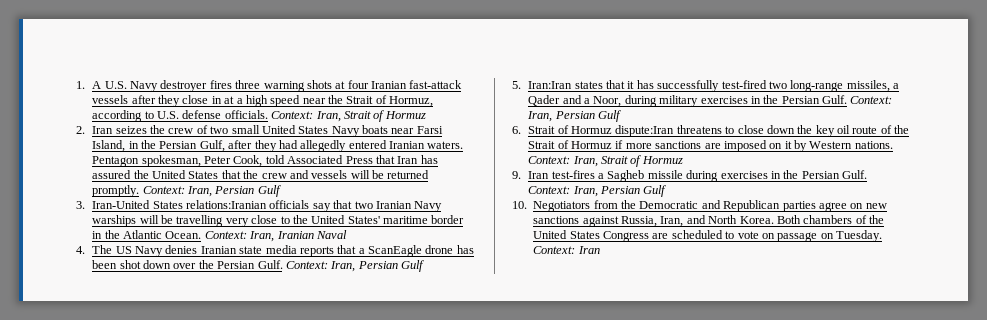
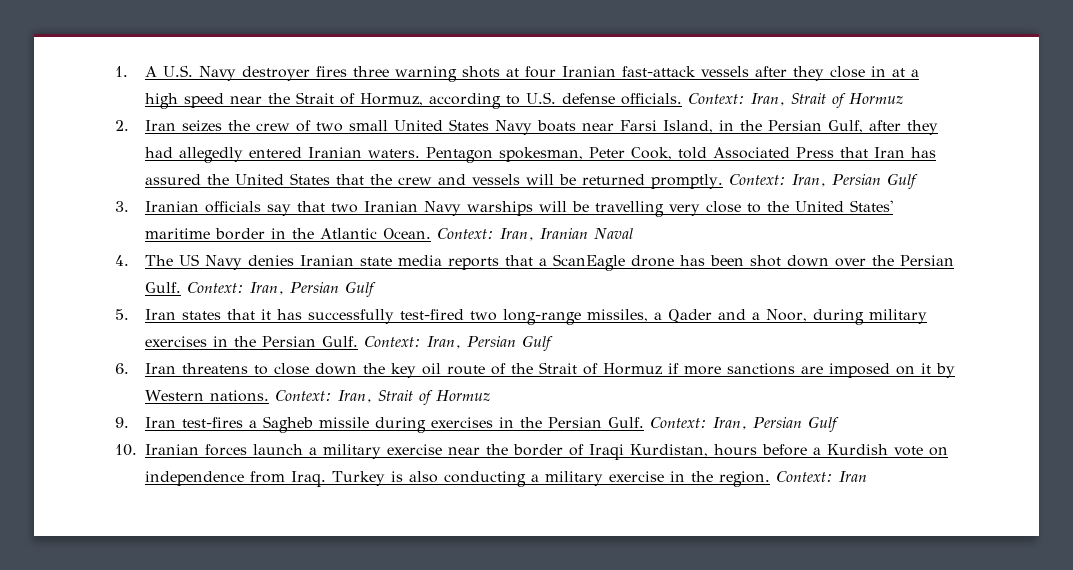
- 3. Iran-United States relations:Iranian officials say that two Iranian Navy warships will be travelling very close to the United States' maritime border in the Atlantic Ocean.
+ 3. Iranian officials say that two Iranian Navy warships will be travelling very close to the United States' maritime border in the Atlantic Ocean.
- 5. Iran:Iran states that it has successfully test-fired two long-range missiles, a Qader and a Noor, during military exercises in the Persian Gulf.
+ 5. Iran states that it has successfully test-fired two long-range missiles, a Qader and a Noor, during military exercises in the Persian Gulf.
- 6. Strait of Hormuz dispute:Iran threatens to close down the key oil route of the Strait of Hormuz if more sanctions are imposed on it by Western nations.
+ 6. Iran threatens to close down the key oil route of the Strait of Hormuz if more sanctions are imposed on it by Western nations.
- 10. Negotiators from the Democratic and Republican parties agree on new sanctions against Russia, Iran, and North Korea. Both chambers of the United States Congress are scheduled to vote on passage on Tuesday.
+ 10. Iranian forces launch a military exercise near the border of Iraqi Kurdistan, hours before a Kurdish vote on independence from Iraq. Turkey is also conducting a military exercise in the region.

